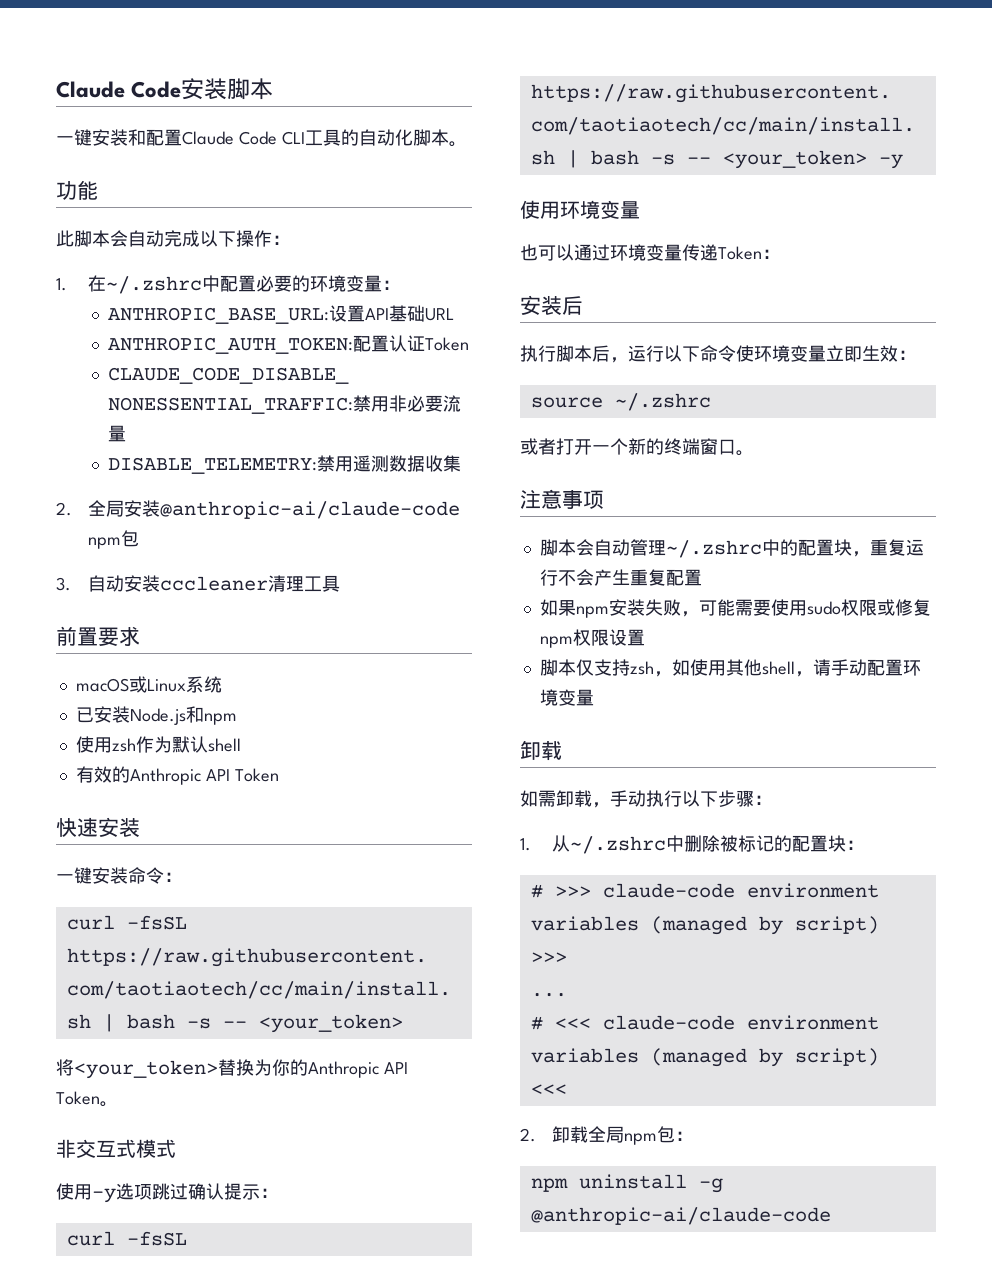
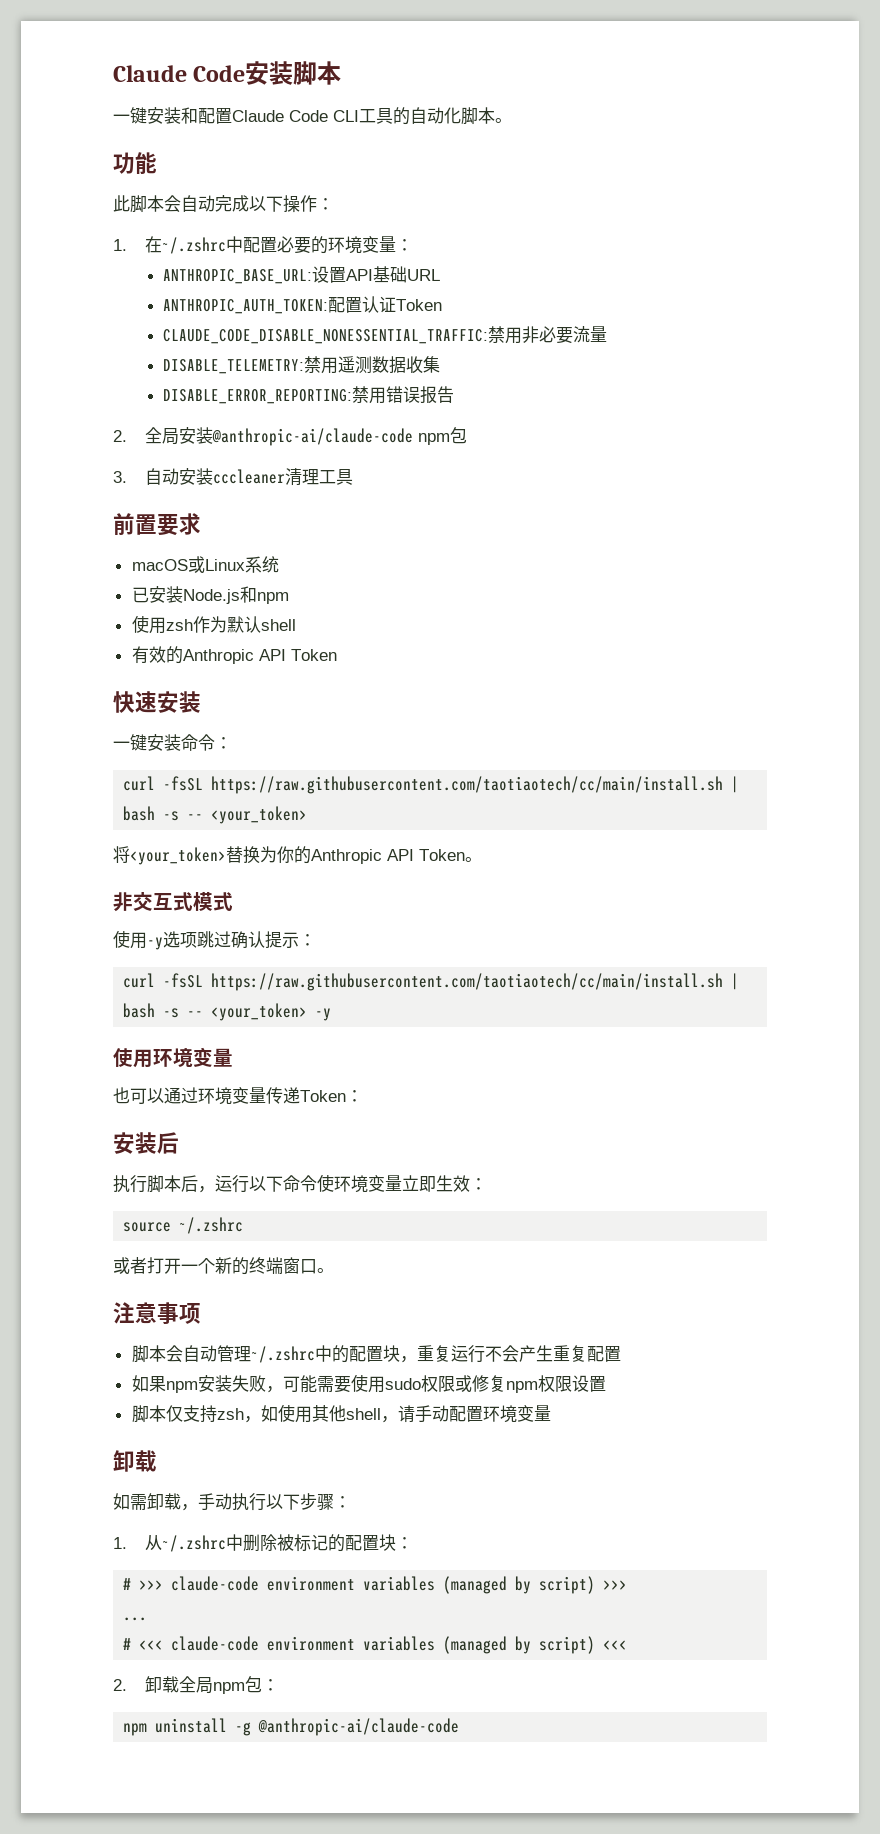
+ DISABLE_ERROR_REPORTING:禁用错误报告

